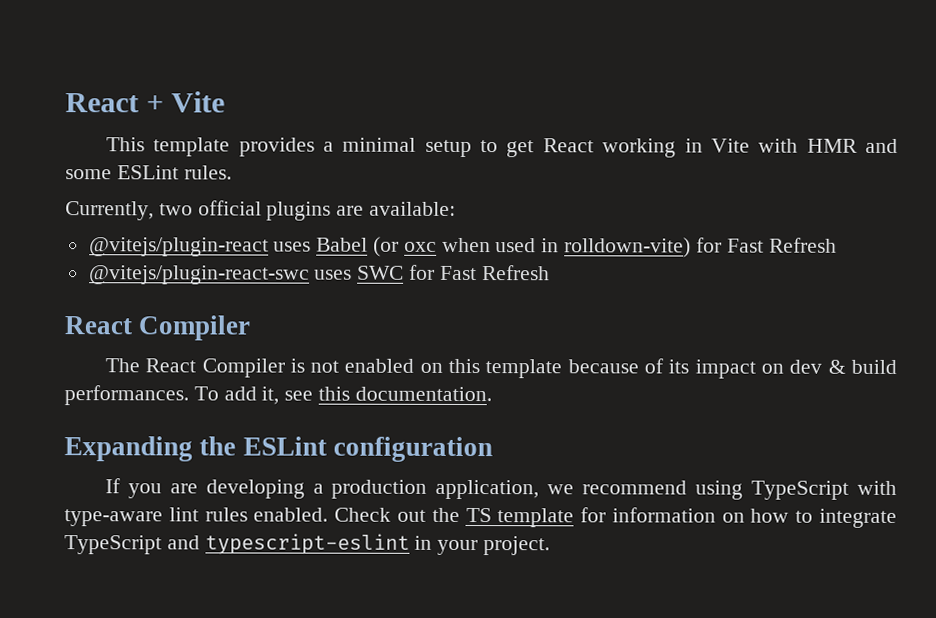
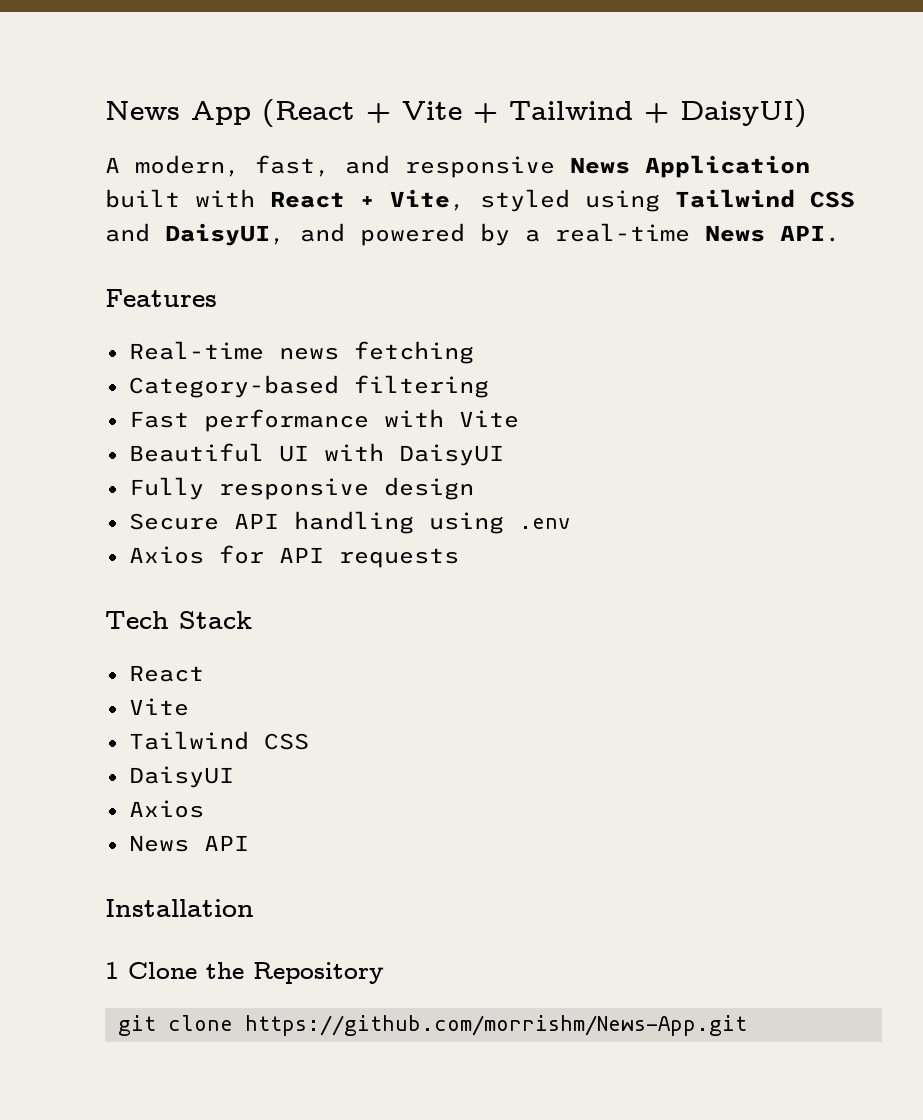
- React + Vite
- This template provides a minimal setup to get React working in Vite with HMR and some ESLint rules.
- Currently, two official plugins are available:
- @vitejs/plugin-react uses Babel (or oxc when used in rolldown-vite) for Fast Refresh
- @vitejs/plugin-react-swc uses SWC for Fast Refresh
- React Compiler
- The React Compiler is not enabled on this template because of its impact on dev & build performances. To add it, see this documentation.
- Expanding the ESLint configuration
- If you are developing a production application, we recommend using TypeScript with type-aware lint rules enabled. Check out the TS template for information on how to integrate TypeScript and typescript-eslint in your project.
+ News App (React + Vite + Tailwind + DaisyUI)
+ A modern, fast, and responsive News Application built with React + Vite, styled using Tailwind CSS and DaisyUI, and powered by a real-time News API.
+ Features
+ Real-time news fetching
+ Category-based filtering
+ Fast performance with Vite
+ Beautiful UI with DaisyUI
+ Fully responsive design
+ Secure API handling using .env
+ Axios for API requests
+ Tech Stack
+ React
+ Vite
+ Tailwind CSS
+ DaisyUI
+ Axios
+ News API
+ Installation
+ 1 Clone the Repository
+ git clone https://github.com/morrishm/News-App.git

